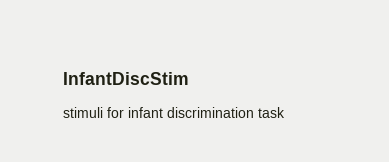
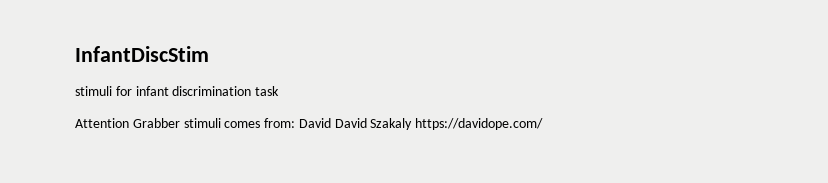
+ Attention Grabber stimuli comes from: David David Szakaly https://davidope.com/

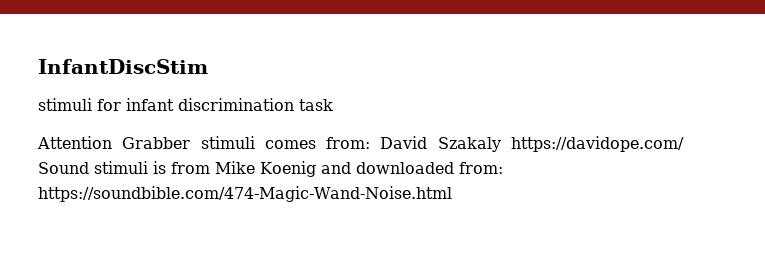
- Attention Grabber stimuli comes from: David David Szakaly https://davidope.com/
+ Attention Grabber stimuli comes from: David Szakaly https://davidope.com/ Sound stimuli is from Mike Koenig and downloaded from: https://soundbible.com/474-Magic-Wand-Noise.html

